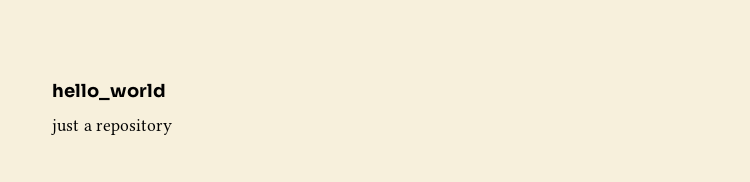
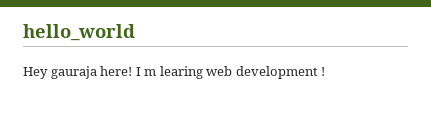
- just a repository
+ Hey gauraja here! I m learing web development !

